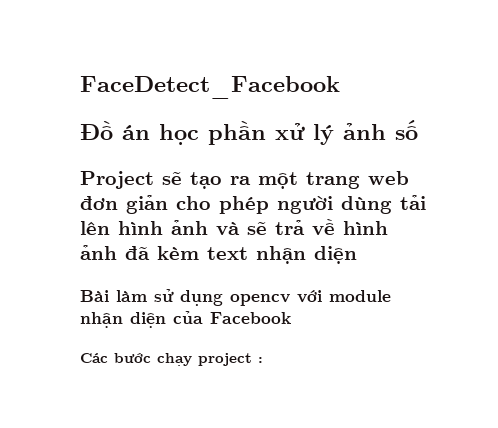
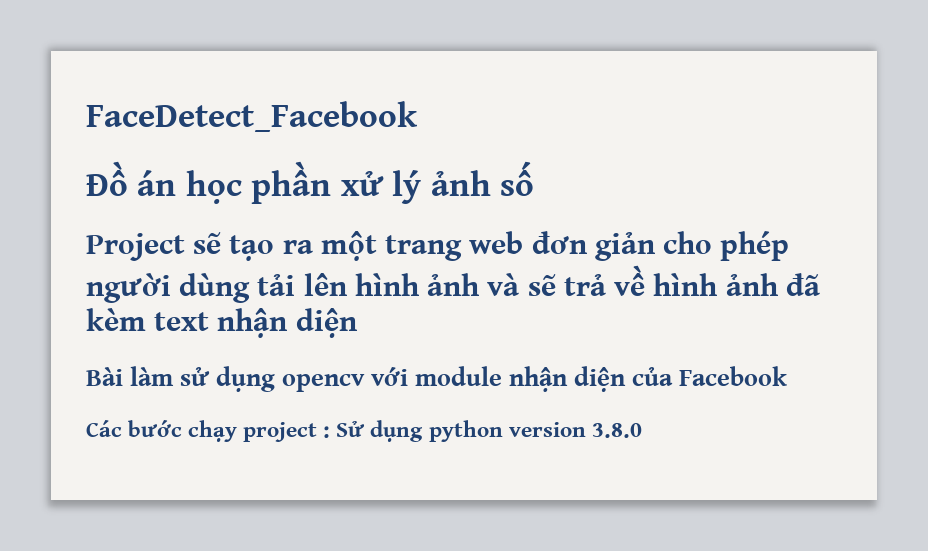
- Các bước chạy project :
+ Các bước chạy project : Sử dụng python version 3.8.0

